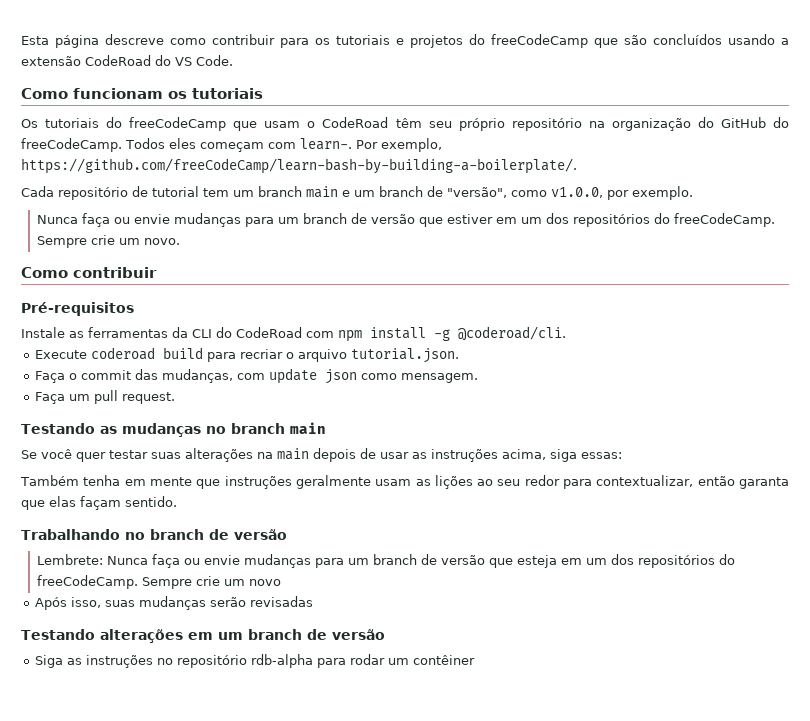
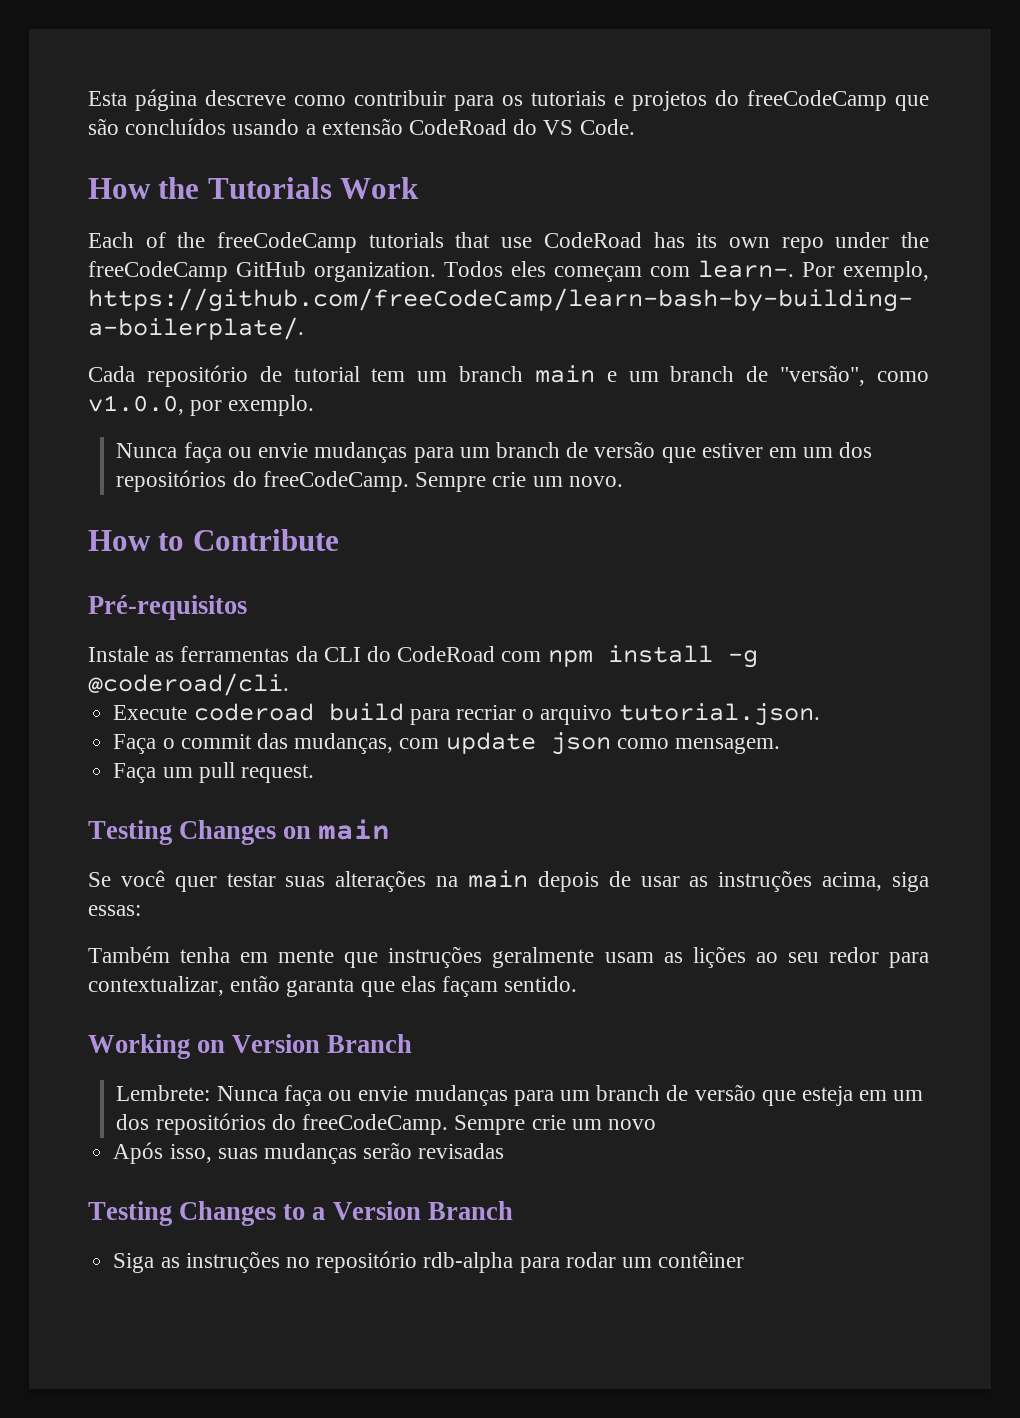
- Como funcionam os tutoriais
- Os tutoriais do freeCodeCamp que usam o CodeRoad têm seu próprio repositório na organização do GitHub do freeCodeCamp.
+ How the Tutorials Work
+ Each of the freeCodeCamp tutorials that use CodeRoad has its own repo under the freeCodeCamp GitHub organization.
- Como contribuir
+ How to Contribute
- Testando as mudanças no branch main
+ Testing Changes on main
- Trabalhando no branch de versão
+ Working on Version Branch
- Testando alterações em um branch de versão
+ Testing Changes to a Version Branch

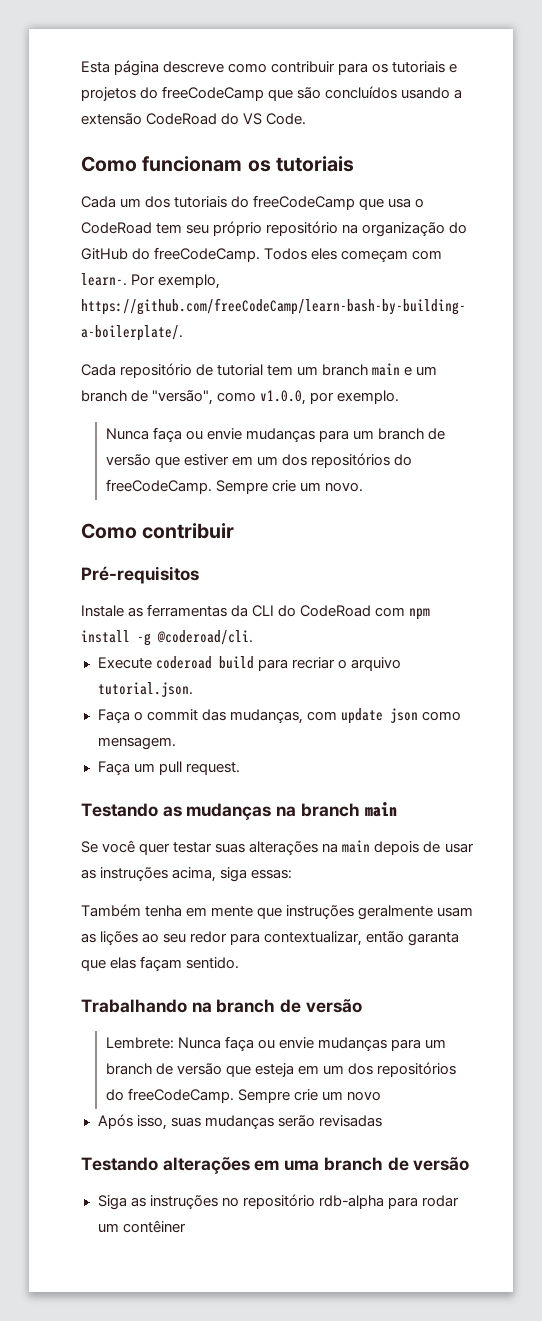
- How the Tutorials Work
- Each of the freeCodeCamp tutorials that use CodeRoad has its own repo under the freeCodeCamp GitHub organization.
+ Como funcionam os tutoriais
+ Cada um dos tutoriais do freeCodeCamp que usa o CodeRoad tem seu próprio repositório na organização do GitHub do freeCodeCamp.
- How to Contribute
+ Como contribuir
- Testing Changes on main
+ Testando as mudanças na branch main
- Working on Version Branch
+ Trabalhando na branch de versão
- Testing Changes to a Version Branch
+ Testando alterações em uma branch de versão

